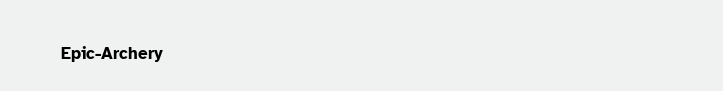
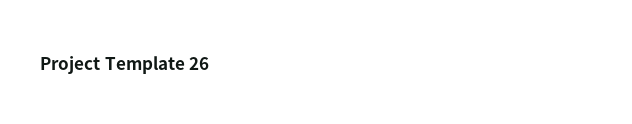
- Epic-Archery
+ Project Template 26

